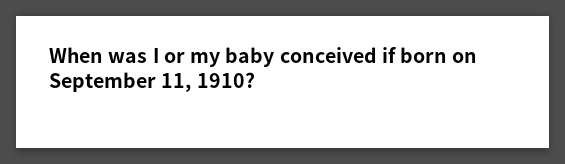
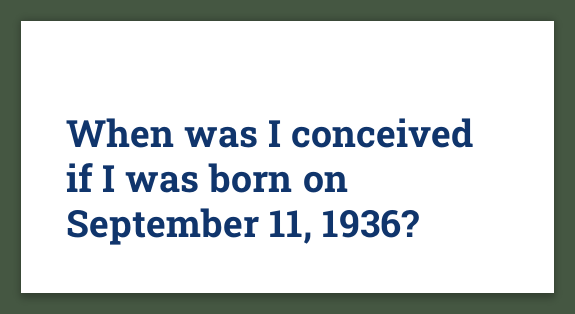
- When was I or my baby conceived if born on September 11, 1910?
+ When was I conceived if I was born on September 11, 1936?

